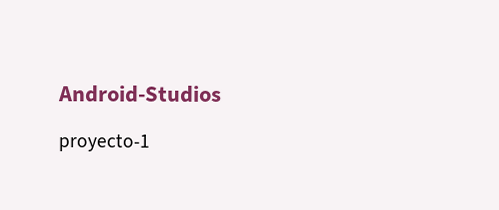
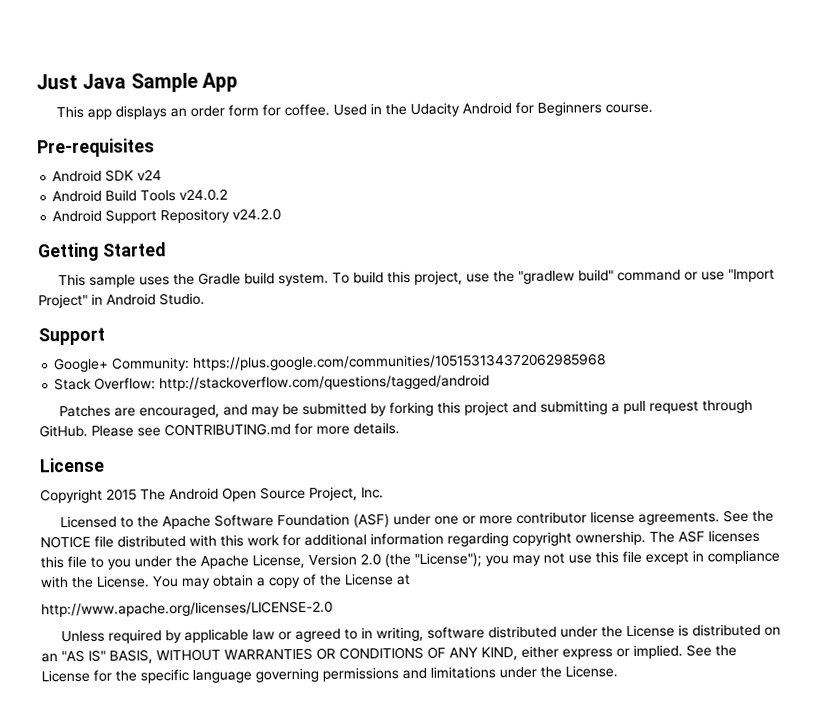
- Android-Studios
- proyecto-1
+ Just Java Sample App
+ This app displays an order form for coffee. Used in the Udacity Android for Beginners course.
+ Pre-requisites
+ Android SDK v24
+ Android Build Tools v24.0.2
+ Android Support Repository v24.2.0
+ Getting Started
+ This sample uses the Gradle build system. To build this project, use the "gradlew build" command or use "Import Project" in Android Studio.
+ Support
+ Google+ Community: https://plus.google.com/communities/105153134372062985968
+ Stack Overflow: http://stackoverflow.com/questions/tagged/android
+ Patches are encouraged, and may be submitted by forking this project and submitting a pull request through GitHub. Please see CONTRIBUTING.md for more details.
+ License
+ Copyright 2015 The Android Open Source Project, Inc.
+ Licensed to the Apache Software Foundation (ASF) under one or more contributor license agreements. See the NOTICE file distributed with this work for additional information regarding copyright ownership. The ASF licenses this file to you under the Apache License, Version 2.0 (the "License"); you may not use this file except in compliance with the License. You may obtain a copy of the License at
+ http://www.apache.org/licenses/LICENSE-2.0
+ Unless required by applicable law or agreed to in writing, software distributed under the License is distributed on an "AS IS" BASIS, WITHOUT WARRANTIES OR CONDITIONS OF ANY KIND, either express or implied. See the License for the specific language governing permissions and limitations under the License.

